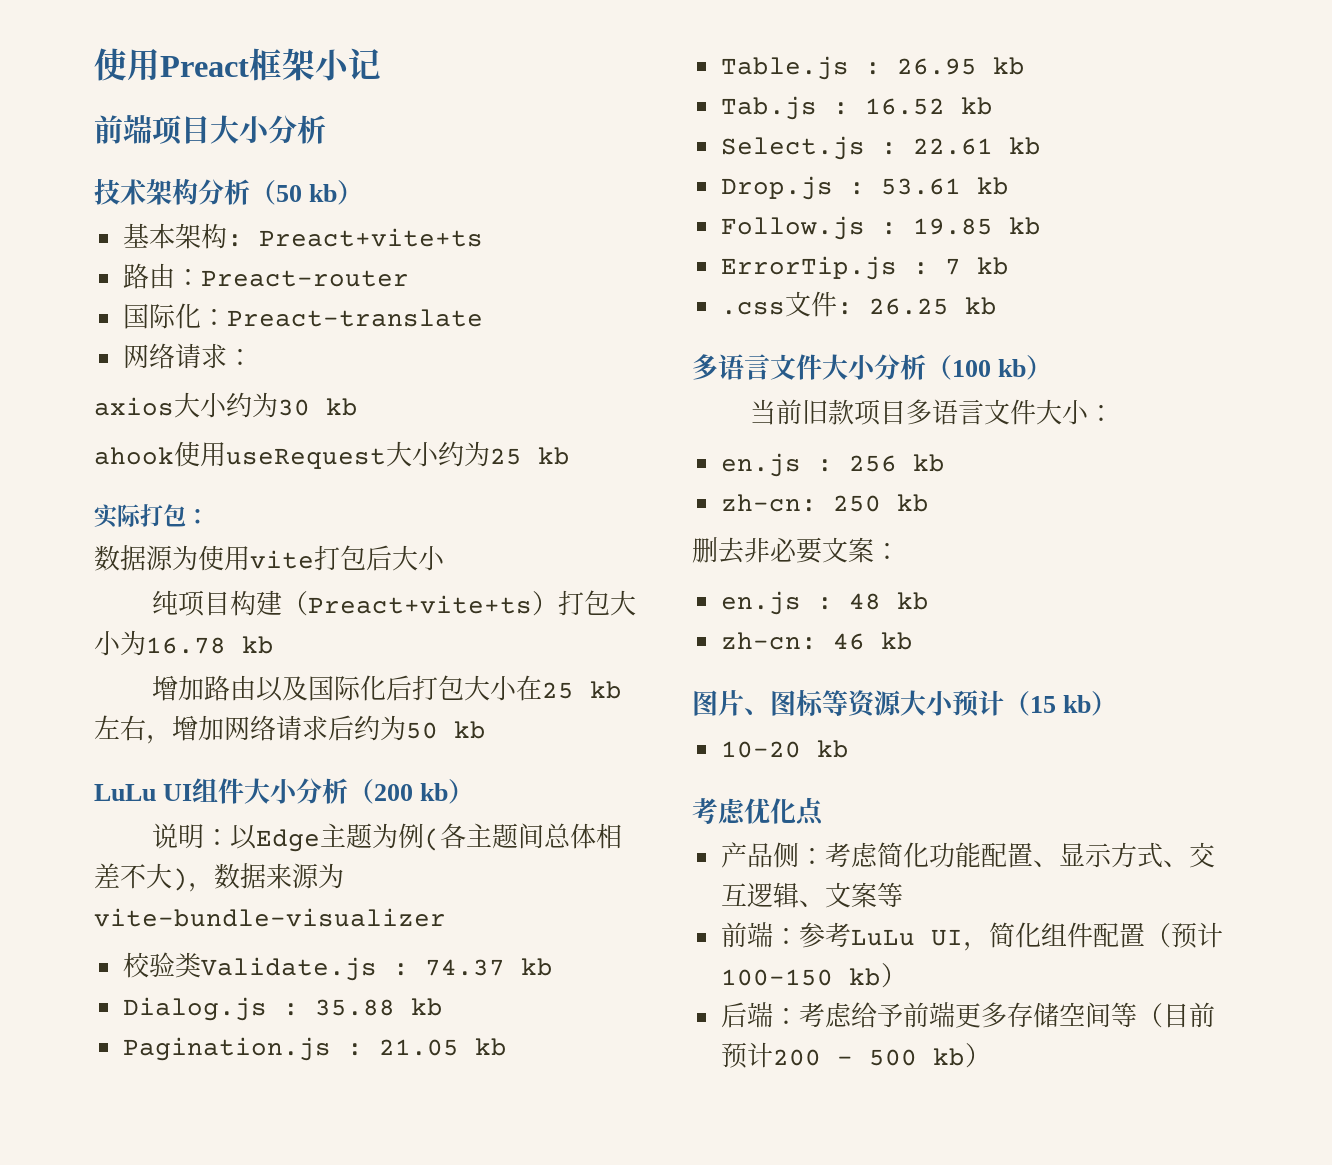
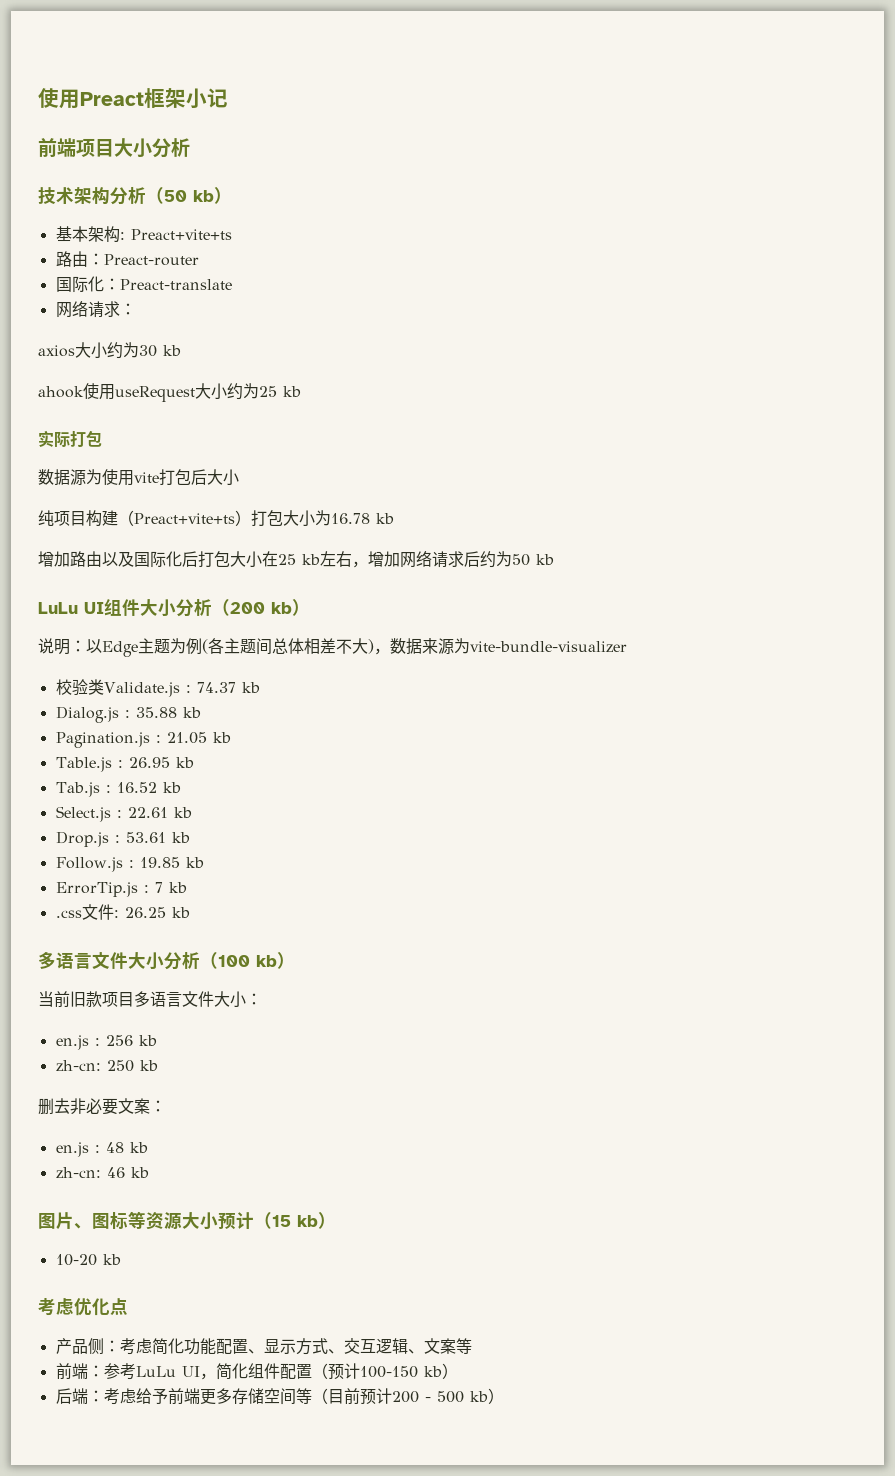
- 实际打包：
+ 实际打包

